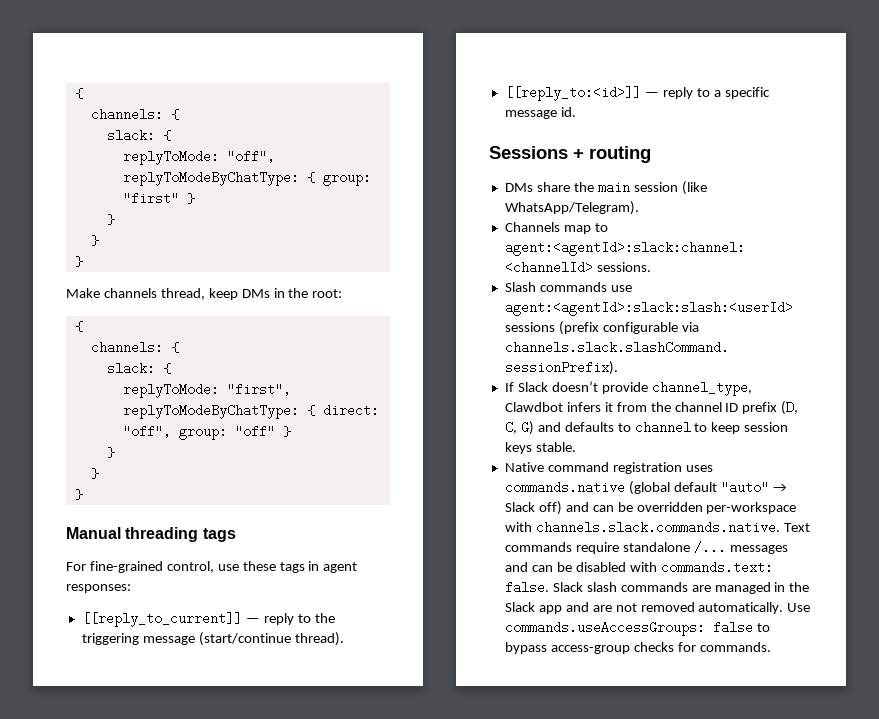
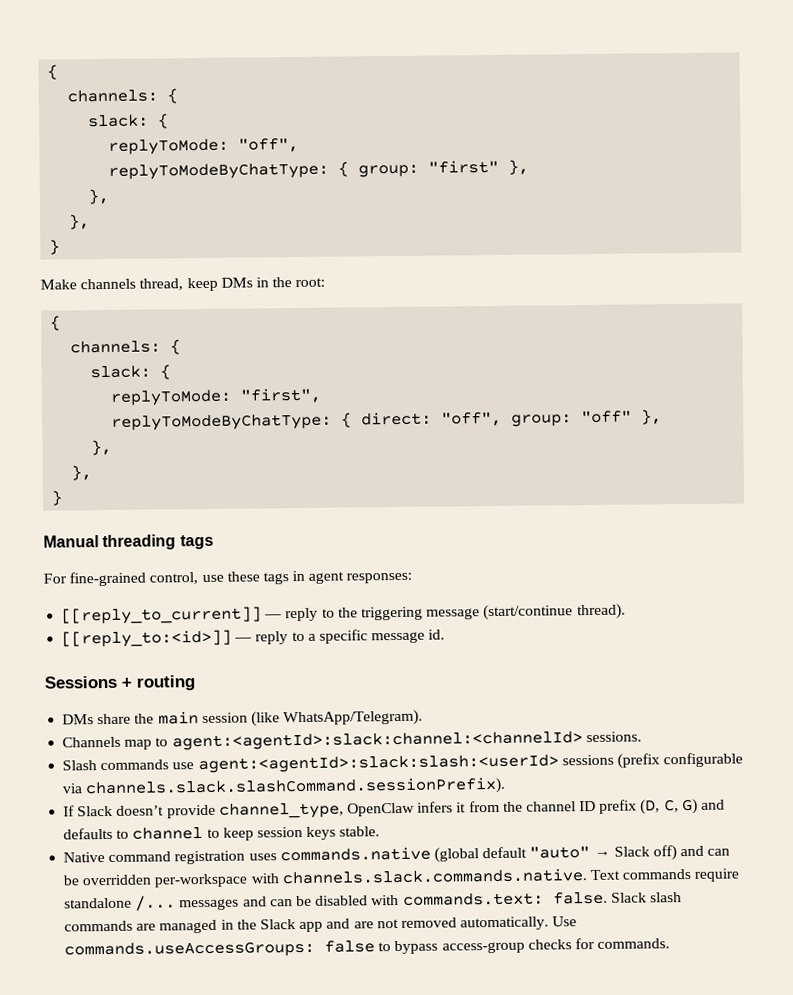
- replyToModeByChatType: { group: "first" }
- }
- }
+ replyToModeByChatType: { group: "first" },
+ },
+ },
- replyToModeByChatType: { direct: "off", group: "off" }
- }
- }
+ replyToModeByChatType: { direct: "off", group: "off" },
+ },
+ },
- If Slack doesn’t provide channel_type, Clawdbot infers it from the channel ID prefix (D, C, G) and defaults to channel to keep session keys stable.
+ If Slack doesn’t provide channel_type, OpenClaw infers it from the channel ID prefix (D, C, G) and defaults to channel to keep session keys stable.

